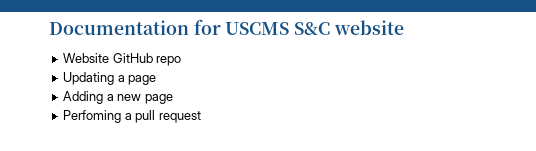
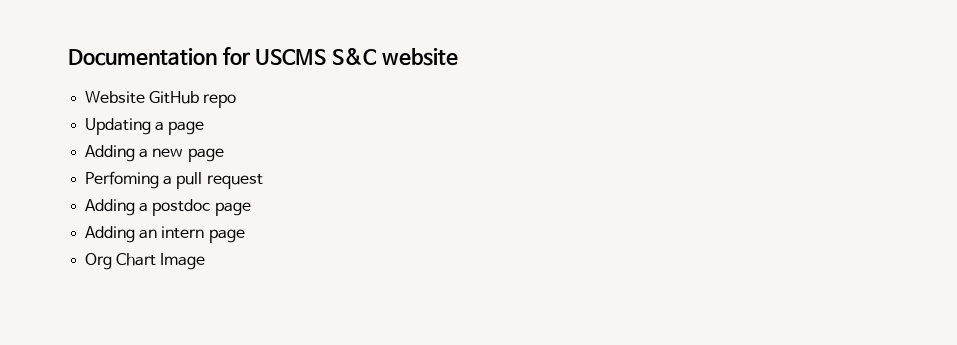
+ Adding a postdoc page
+ Adding an intern page
+ Org Chart Image

